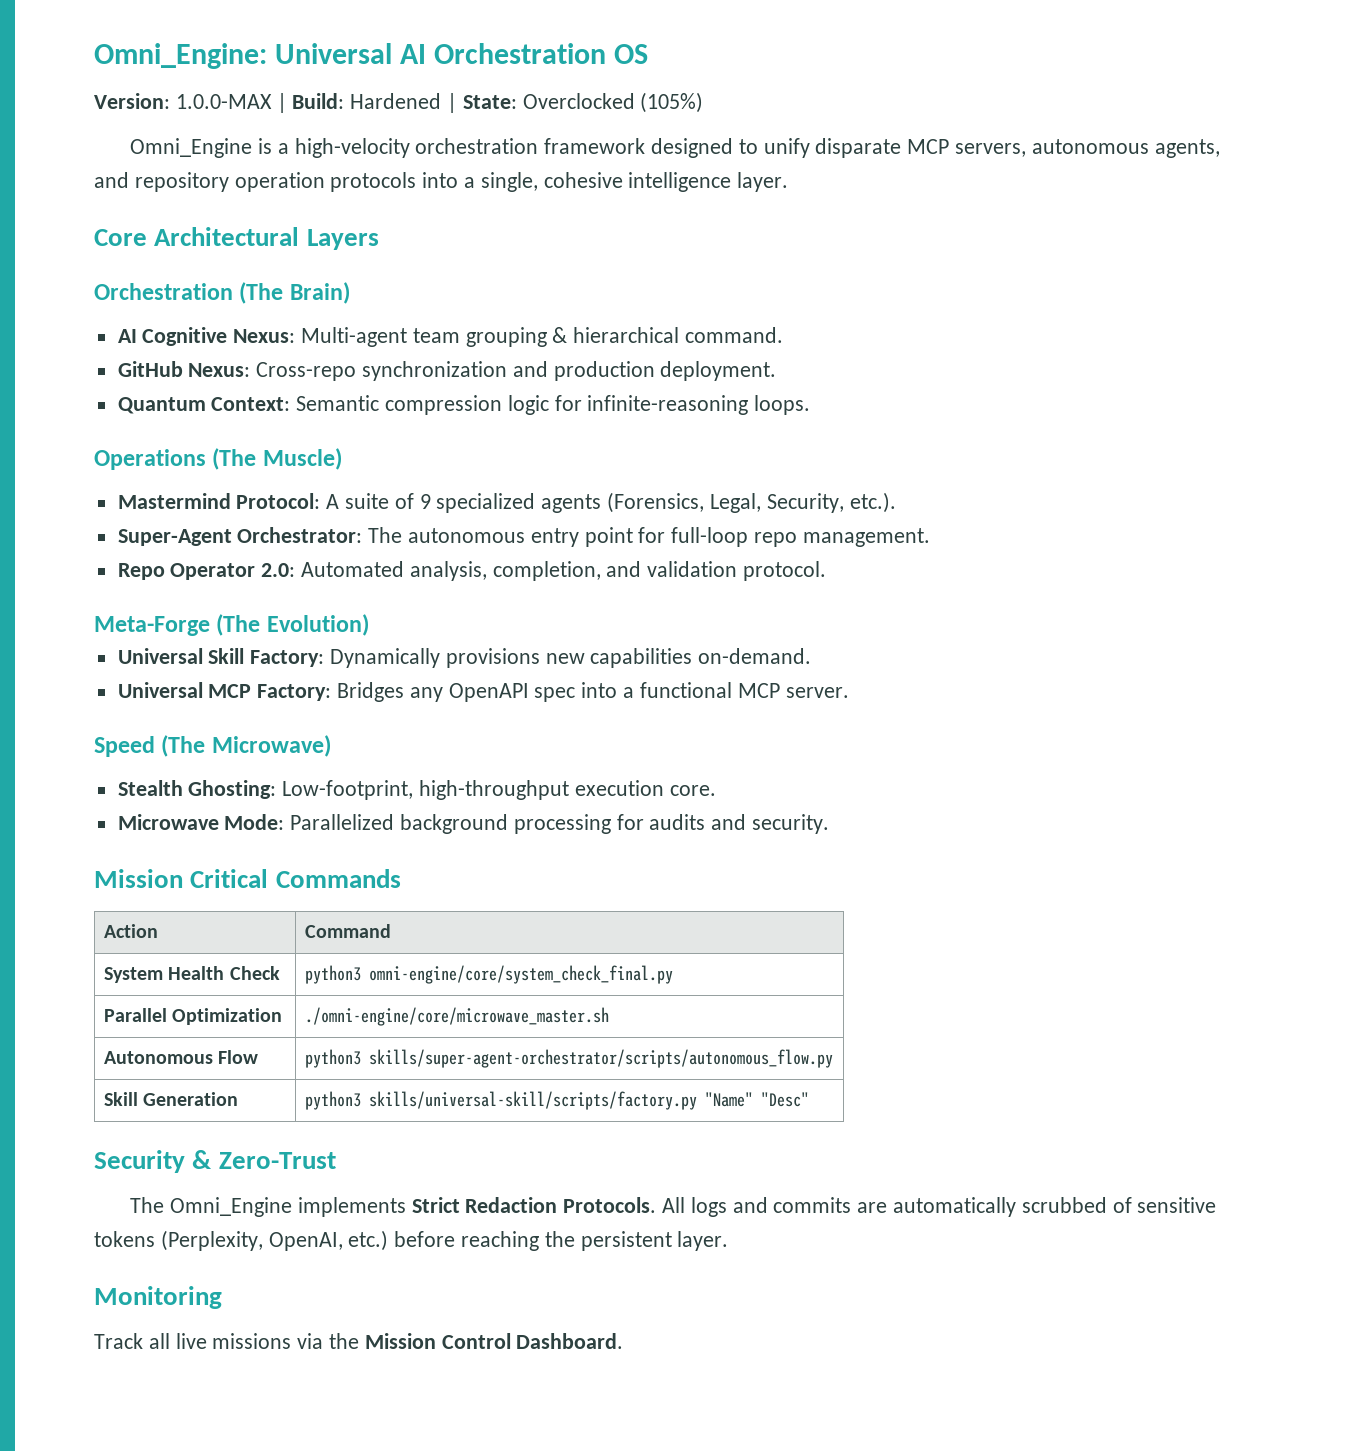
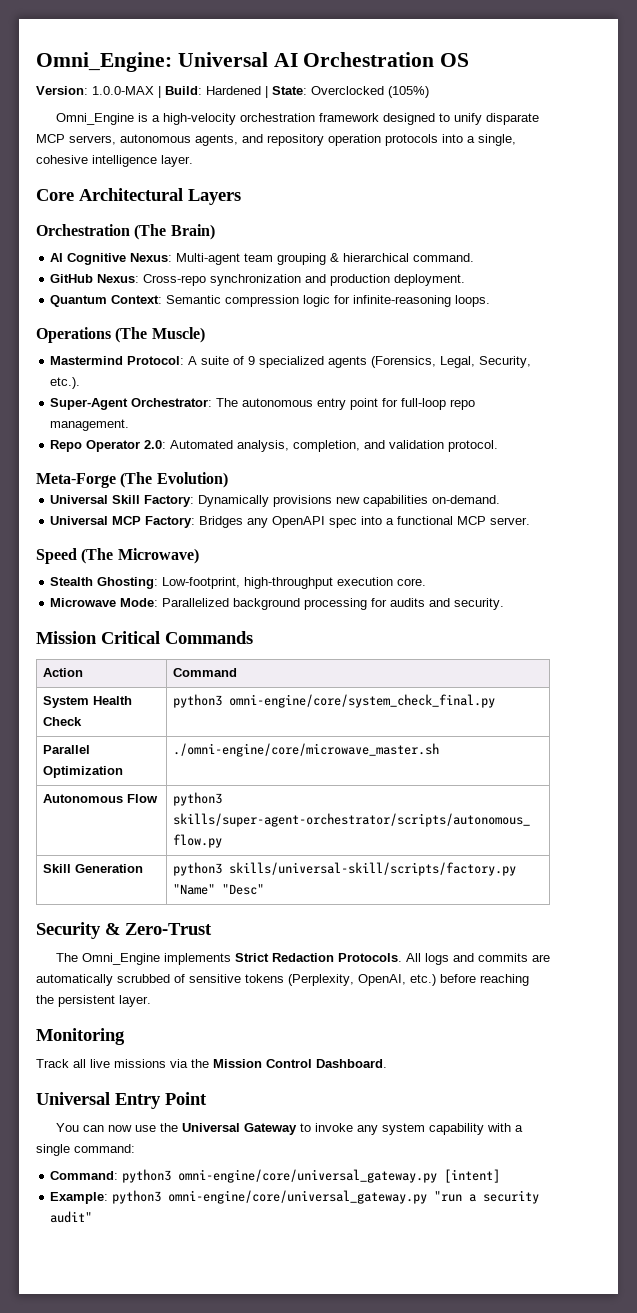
+ Universal Entry Point
+ You can now use the Universal Gateway to invoke any system capability with a single command:
+ Command: python3 omni-engine/core/universal_gateway.py [intent]
+ Example: python3 omni-engine/core/universal_gateway.py "run a security audit"

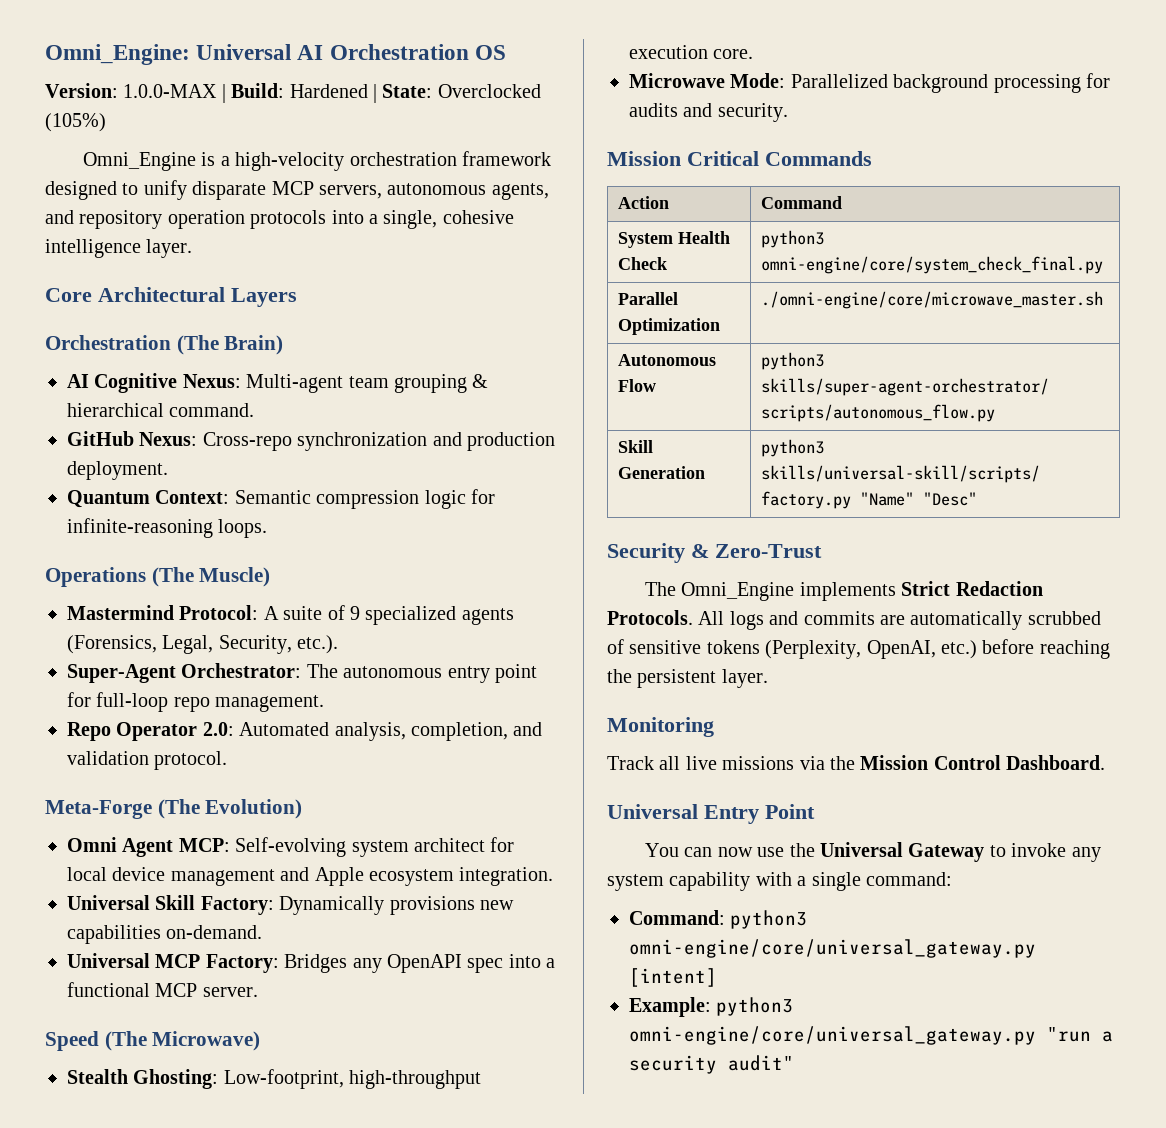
+ Omni Agent MCP: Self-evolving system architect for local device management and Apple ecosystem integration.

